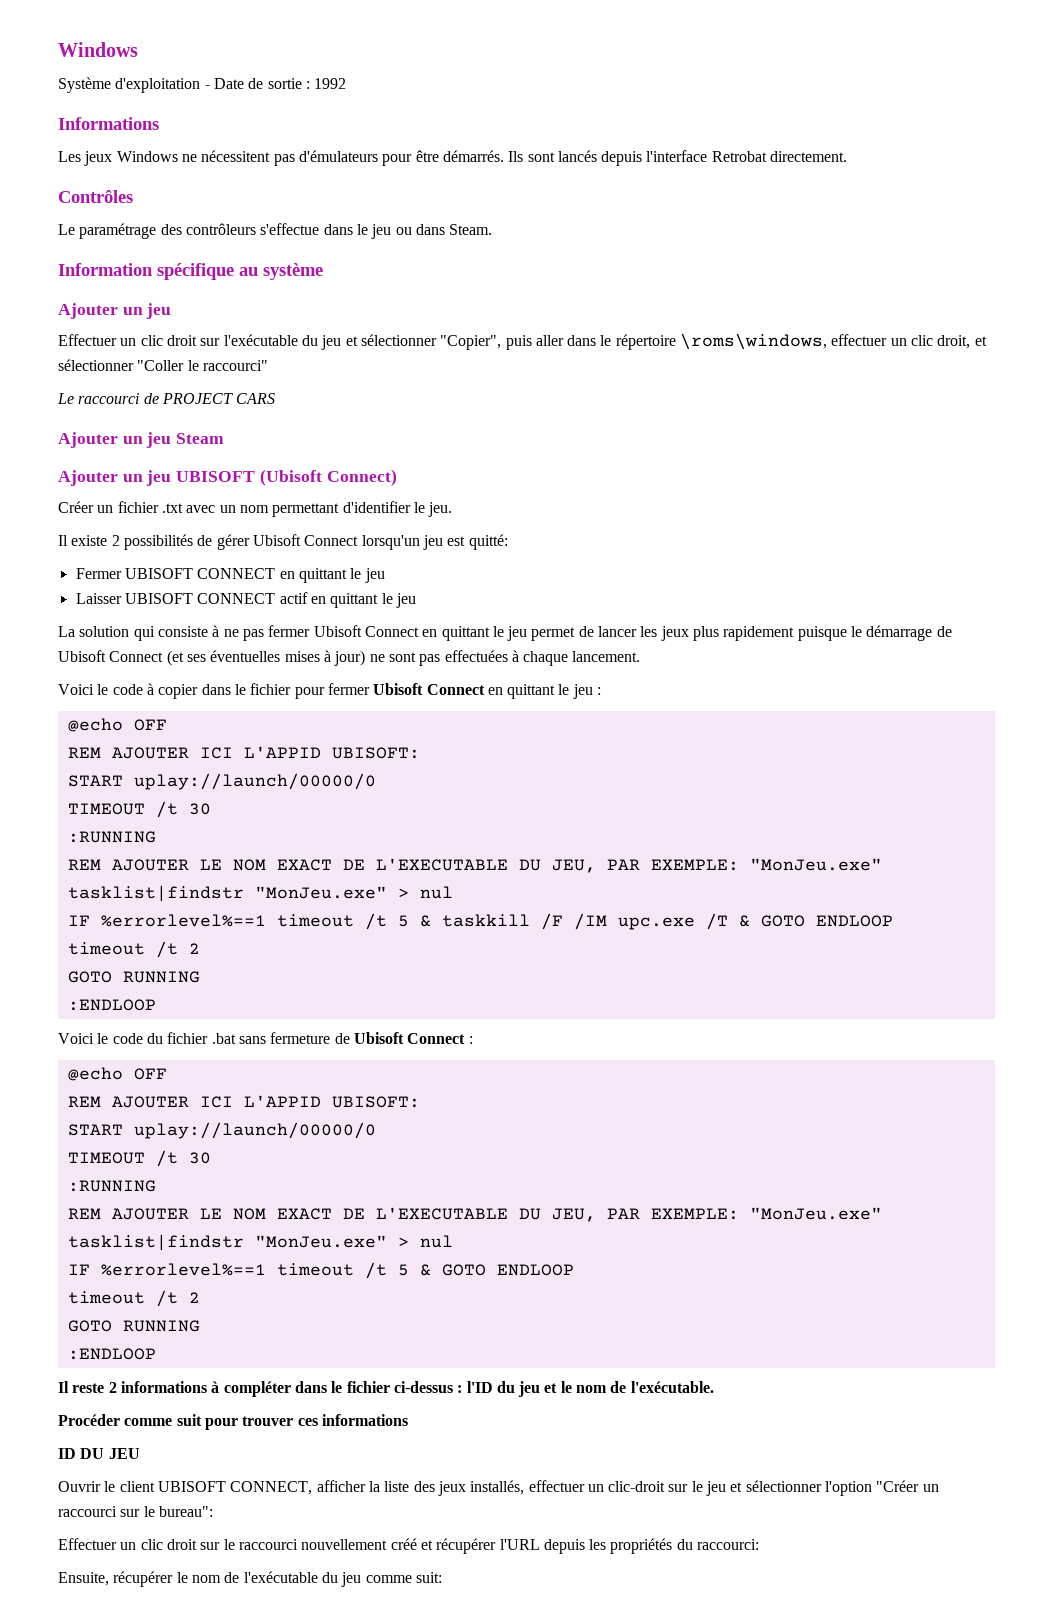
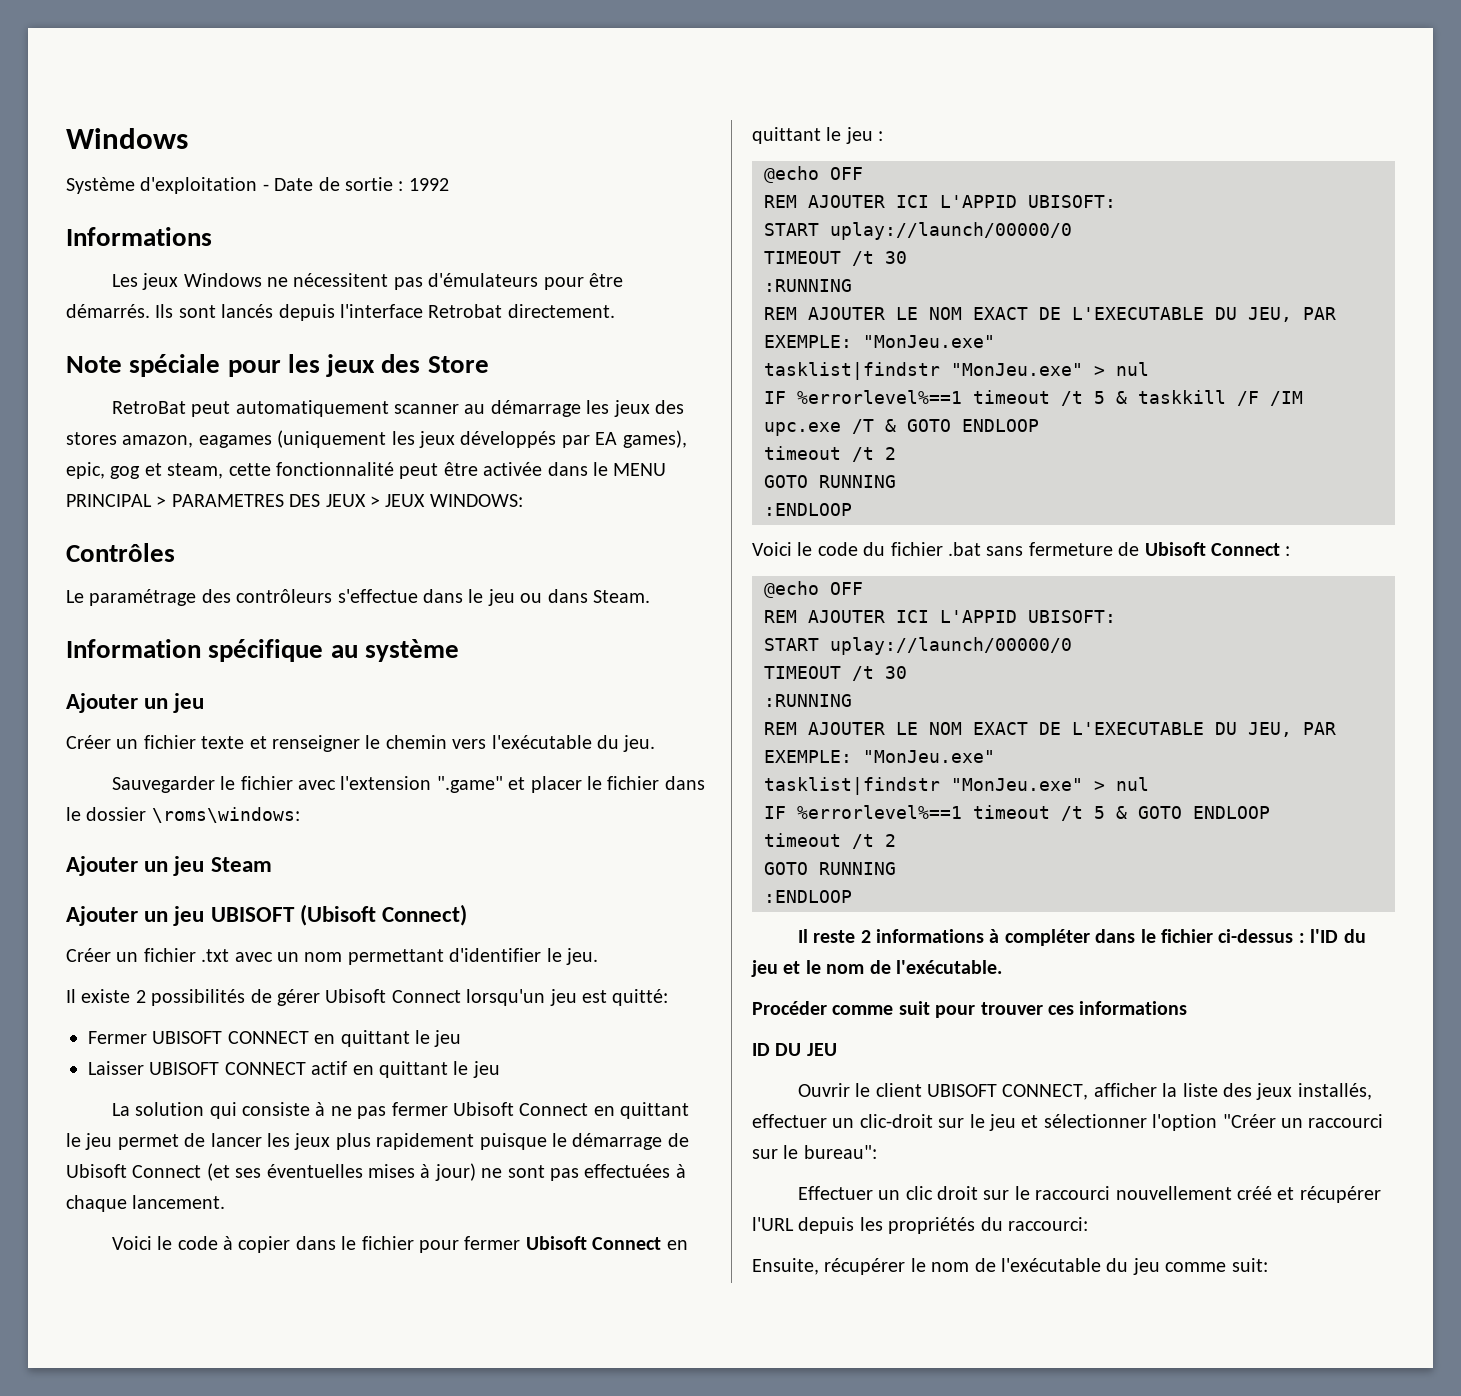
+ Note spéciale pour les jeux des Store
+ RetroBat peut automatiquement scanner au démarrage les jeux des stores amazon, eagames (uniquement les jeux développés par EA games), epic, gog et steam, cette fonctionnalité peut être activée dans le MENU PRINCIPAL > PARAMETRES DES JEUX > JEUX WINDOWS:
- Effectuer un clic droit sur l'exécutable du jeu et sélectionner "Copier", puis aller dans le répertoire \roms\windows, effectuer un clic droit, et sélectionner "Coller le raccourci"
- Le raccourci de PROJECT CARS
+ Créer un fichier texte et renseigner le chemin vers l'exécutable du jeu.
+ Sauvegarder le fichier avec l'extension ".game" et placer le fichier dans le dossier \roms\windows:

